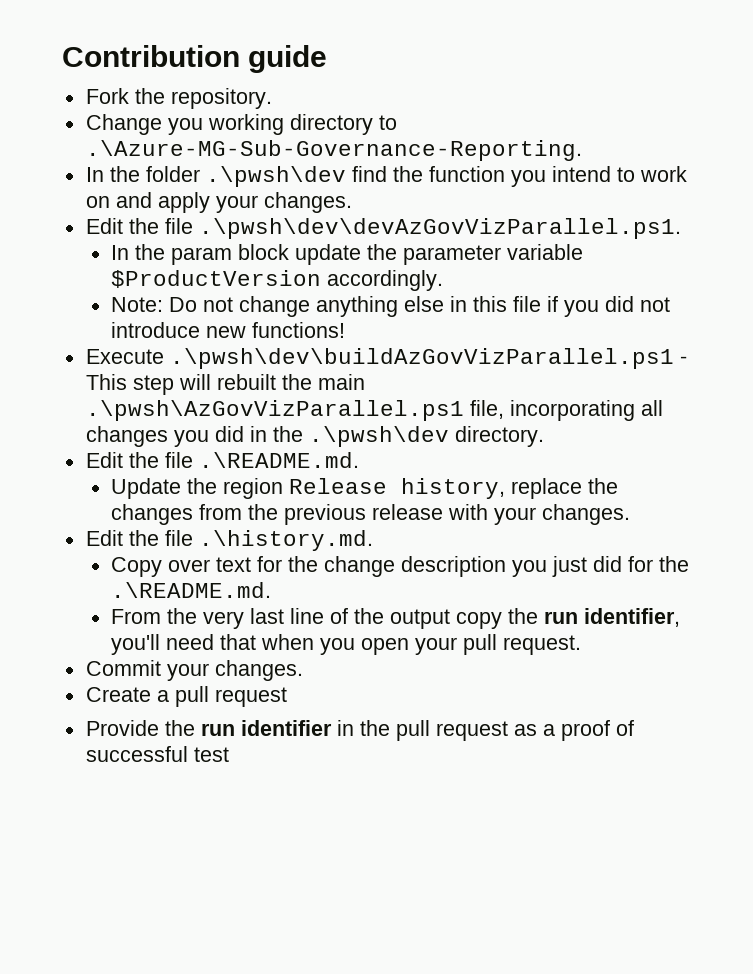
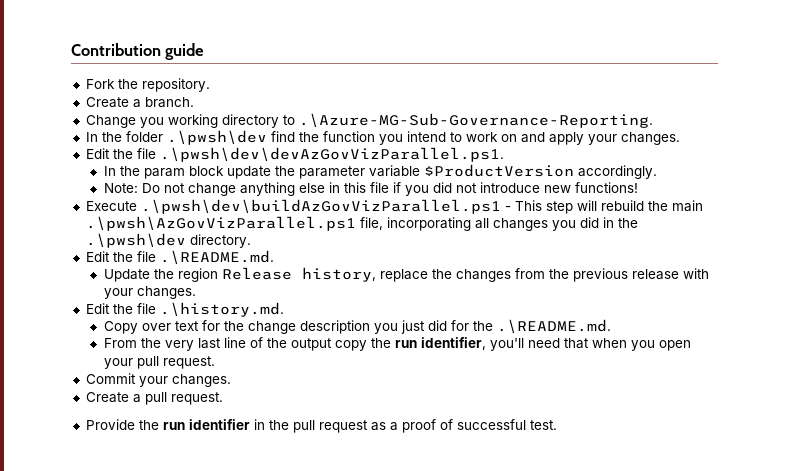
+ Create a branch.
- Execute .\pwsh\dev\buildAzGovVizParallel.ps1 - This step will rebuilt the main .\pwsh\AzGovVizParallel.ps1 file, incorporating all changes you did in the .\pwsh\dev directory.
+ Execute .\pwsh\dev\buildAzGovVizParallel.ps1 - This step will rebuild the main .\pwsh\AzGovVizParallel.ps1 file, incorporating all changes you did in the .\pwsh\dev directory.
- Create a pull request
+ Create a pull request.
- Provide the run identifier in the pull request as a proof of successful test
+ Provide the run identifier in the pull request as a proof of successful test.

